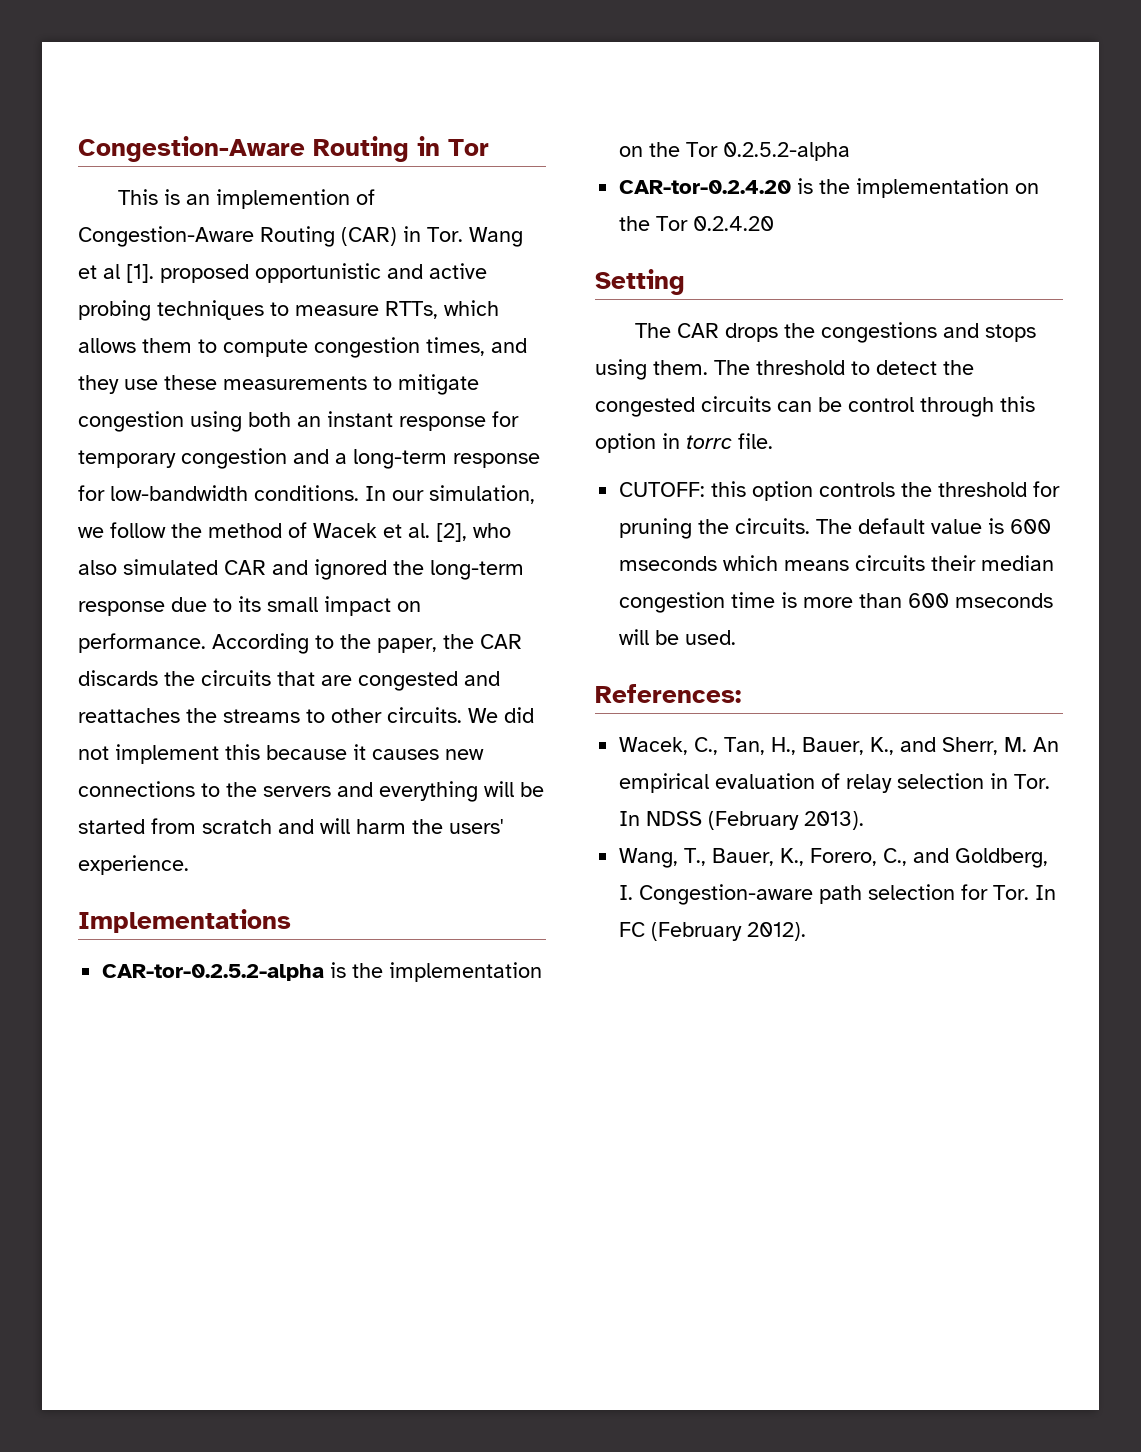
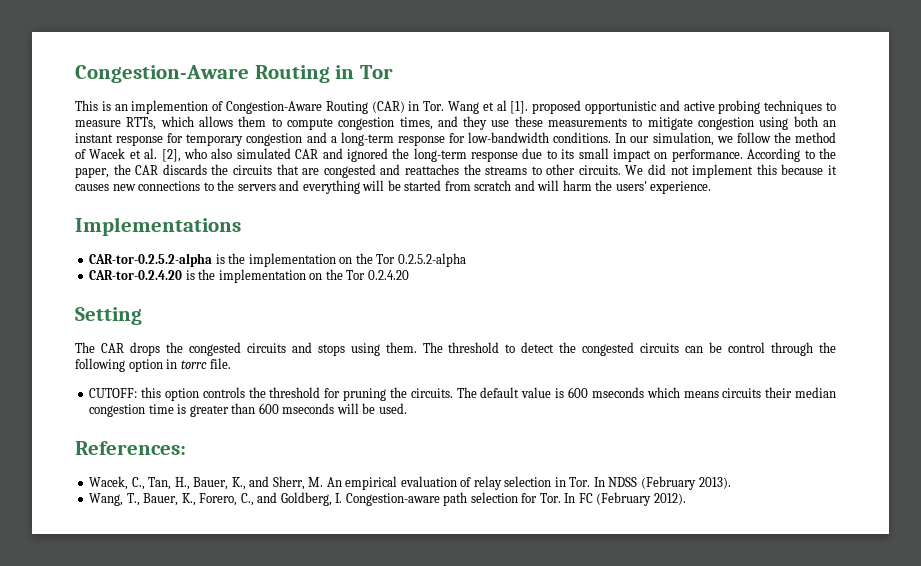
- The CAR drops the congestions and stops using them.
+ The CAR drops the congested circuits and stops using them.
- The threshold to detect the congested circuits can be control through this option in torrc file.
+ The threshold to detect the congested circuits can be control through the following option in torrc file.
- The default value is 600 mseconds which means circuits their median congestion time is more than 600 mseconds will be used.
+ The default value is 600 mseconds which means circuits their median congestion time is greater than 600 mseconds will be used.

